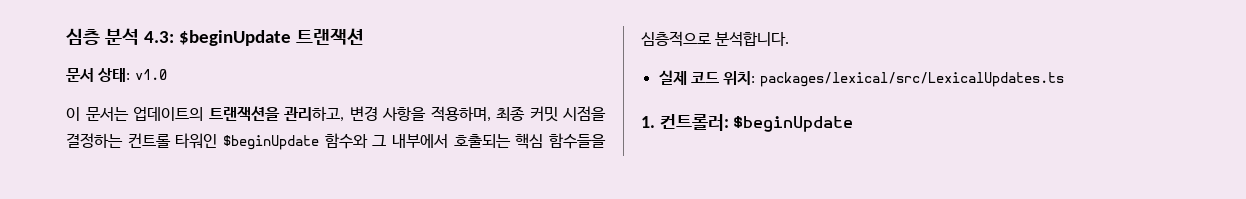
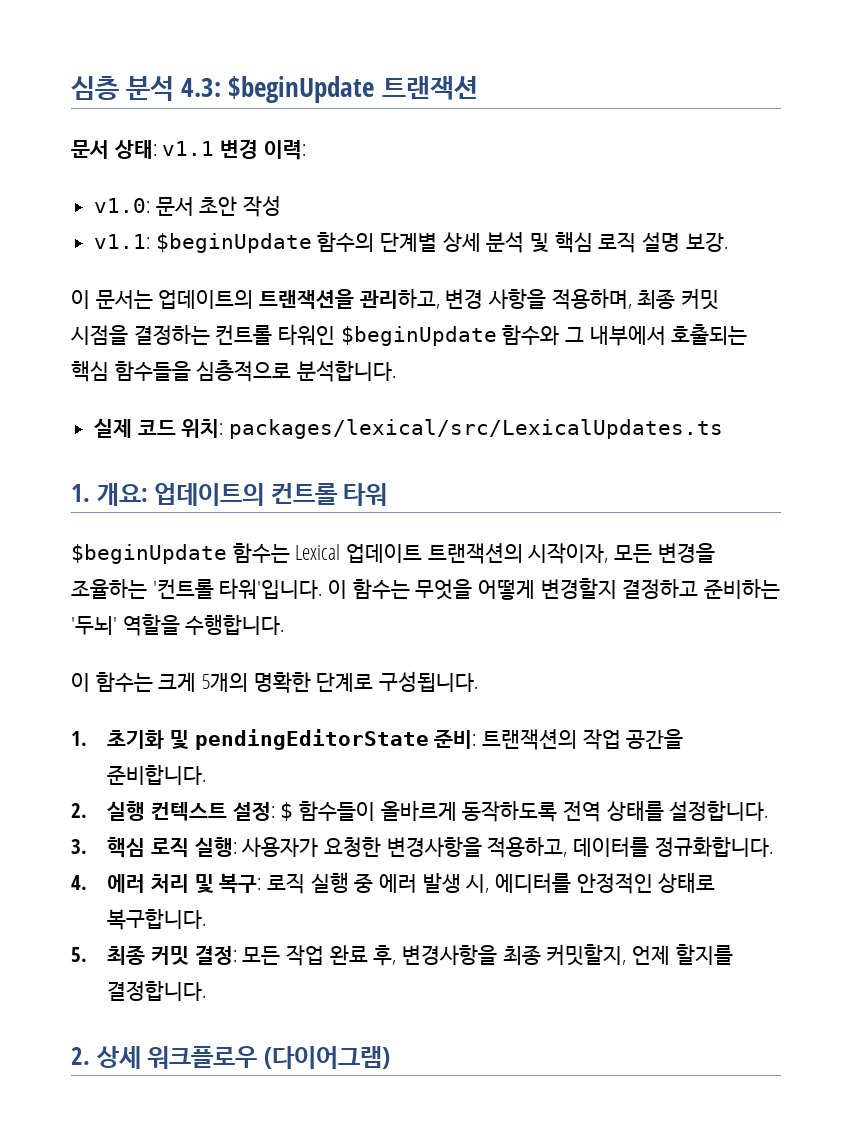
- 문서 상태: v1.0
+ 문서 상태: v1.1 변경 이력:
+ v1.0: 문서 초안 작성
+ v1.1: $beginUpdate 함수의 단계별 상세 분석 및 핵심 로직 설명 보강.
- 1. 컨트롤러: $beginUpdate
+ 1. 개요: 업데이트의 컨트롤 타워
+ $beginUpdate 함수는 Lexical 업데이트 트랜잭션의 시작이자, 모든 변경을 조율하는 '컨트롤 타워'입니다. 이 함수는 무엇을 어떻게 변경할지 결정하고 준비하는 '두뇌' 역할을 수행합니다.
+ 이 함수는 크게 5개의 명확한 단계로 구성됩니다.
+ 1. 초기화 및 pendingEditorState 준비: 트랜잭션의 작업 공간을 준비합니다.
+ 2. 실행 컨텍스트 설정: $ 함수들이 올바르게 동작하도록 전역 상태를 설정합니다.
+ 3. 핵심 로직 실행: 사용자가 요청한 변경사항을 적용하고, 데이터를 정규화합니다.
+ 4. 에러 처리 및 복구: 로직 실행 중 에러 발생 시, 에디터를 안정적인 상태로 복구합니다.
+ 5. 최종 커밋 결정: 모든 작업 완료 후, 변경사항을 최종 커밋할지, 언제 할지를 결정합니다.
+ 2. 상세 워크플로우 (다이어그램)

